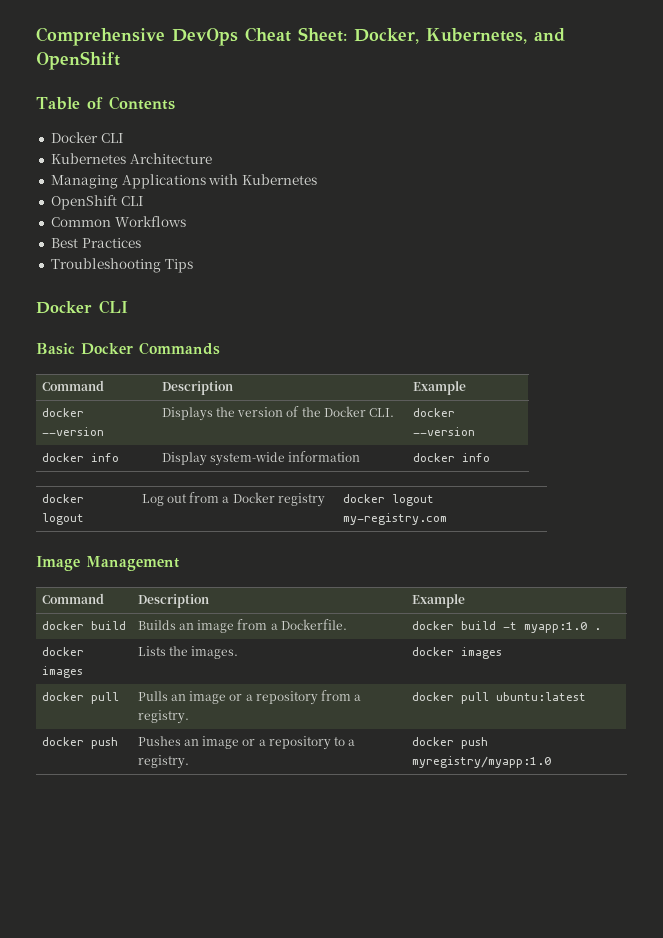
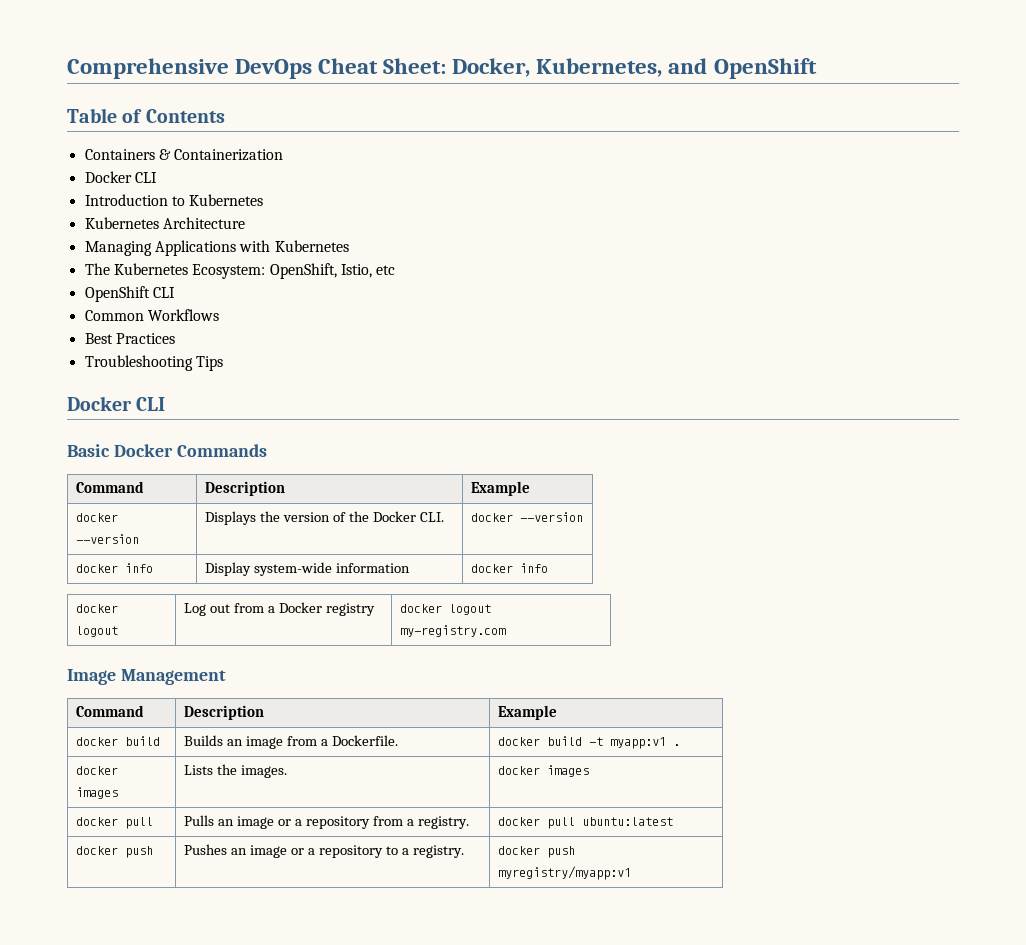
  Table of Contents
+ Containers & Containerization
  Docker CLI
+ Introduction to Kubernetes
+ The Kubernetes Ecosystem: OpenShift, Istio, etc
- docker build | Builds an image from a Dockerfile. | docker build -t myapp:1.0 .
+ docker build | Builds an image from a Dockerfile. | docker build -t myapp:v1 .
- docker push | Pushes an image or a repository to a registry. | docker push myregistry/myapp:1.0
+ docker push | Pushes an image or a repository to a registry. | docker push myregistry/myapp:v1

